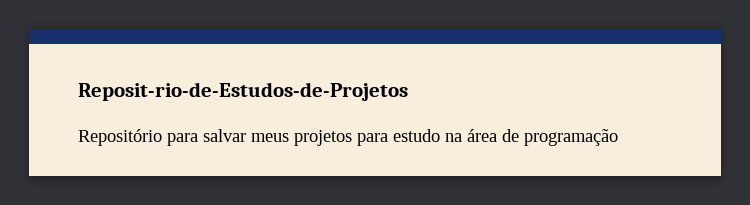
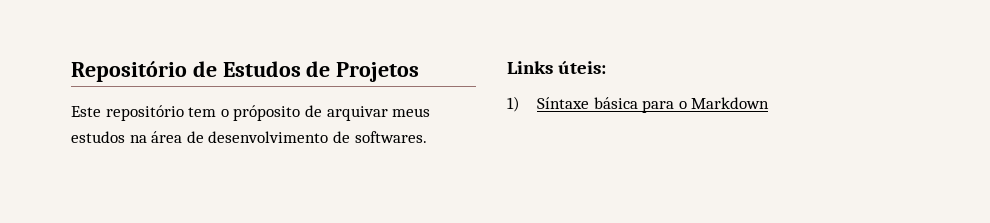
- Reposit-rio-de-Estudos-de-Projetos
- Repositório para salvar meus projetos para estudo na área de programação
+ Repositório de Estudos de Projetos
+ Este repositório tem o próposito de arquivar meus estudos na área de desenvolvimento de softwares.
+ Links úteis:
+ 1) Síntaxe básica para o Markdown

